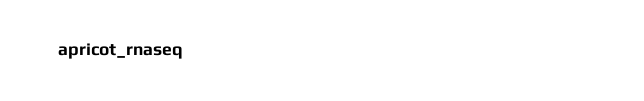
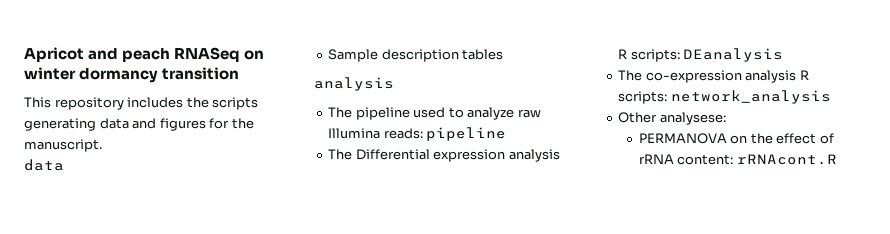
- apricot_rnaseq
+ Apricot and peach RNASeq on winter dormancy transition
+ This repository includes the scripts generating data and figures for the manuscript.
+ data
+ Sample description tables
+ analysis
+ The pipeline used to analyze raw Illumina reads: pipeline
+ The Differential expression analysis R scripts: DEanalysis
+ The co-expression analysis R scripts: network_analysis
+ Other analysese:
+ PERMANOVA on the effect of rRNA content: rRNAcont.R

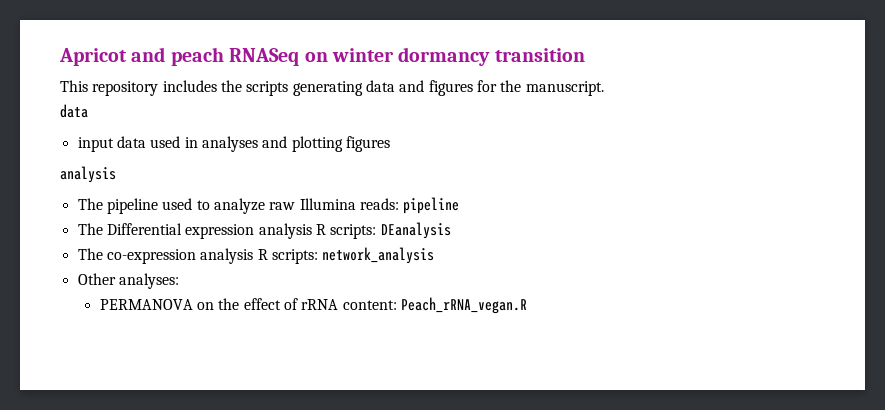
- Sample description tables
+ input data used in analyses and plotting figures
- Other analysese:
+ Other analyses:
- PERMANOVA on the effect of rRNA content: rRNAcont.R
+ PERMANOVA on the effect of rRNA content: Peach_rRNA_vegan.R

